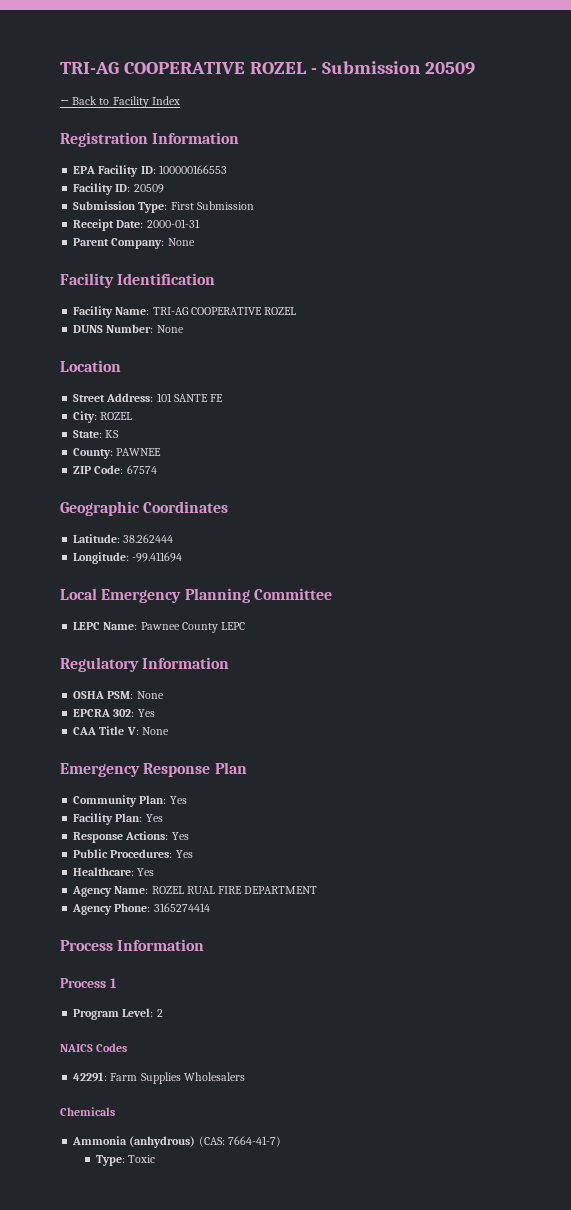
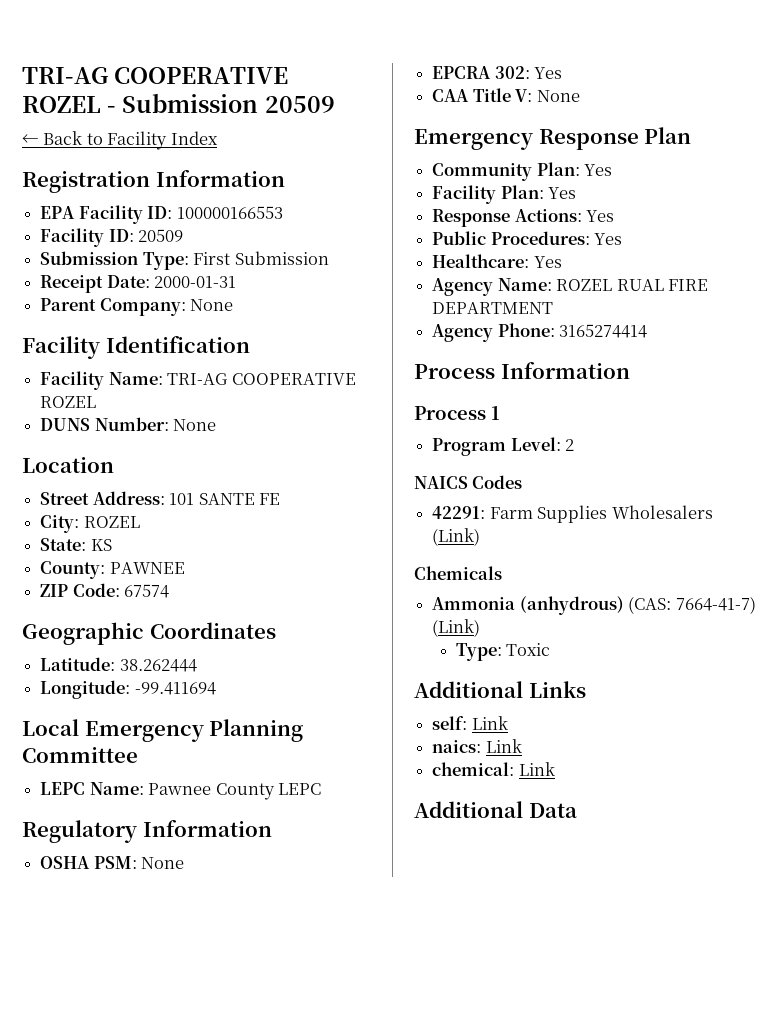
- 42291: Farm Supplies Wholesalers
+ 42291: Farm Supplies Wholesalers (Link)
- Ammonia (anhydrous) (CAS: 7664-41-7)
+ Ammonia (anhydrous) (CAS: 7664-41-7) (Link)
+ Additional Links
+ self: Link
+ naics: Link
+ chemical: Link
+ Additional Data

